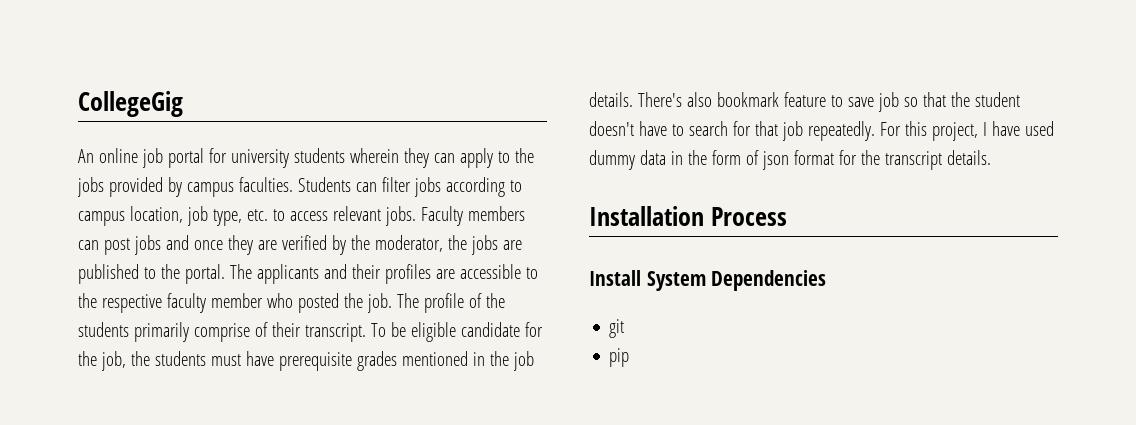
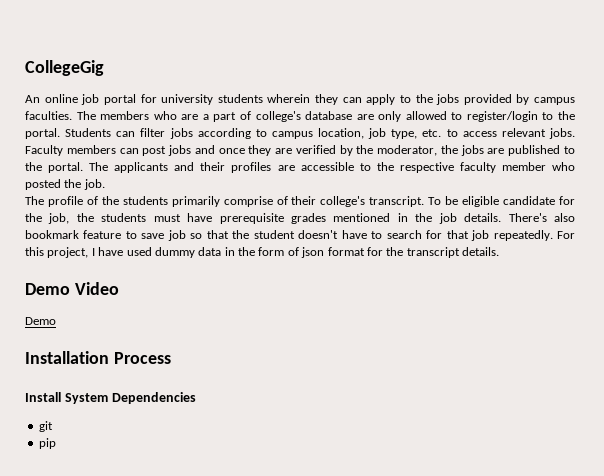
+ The members who are a part of college's database are only allowed to register/login to the portal.
- The applicants and their profiles are accessible to the respective faculty member who posted the job. The profile of the students primarily comprise of their transcript.
+ The applicants and their profiles are accessible to the respective faculty member who posted the job.
+ The profile of the students primarily comprise of their college's transcript.
+ Demo Video
+ Demo

